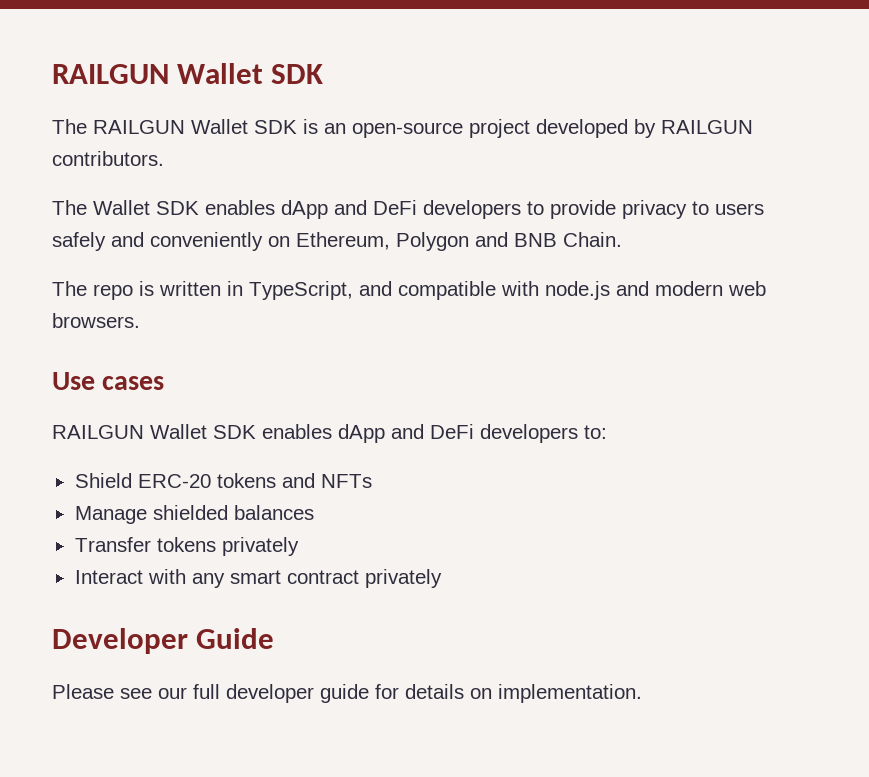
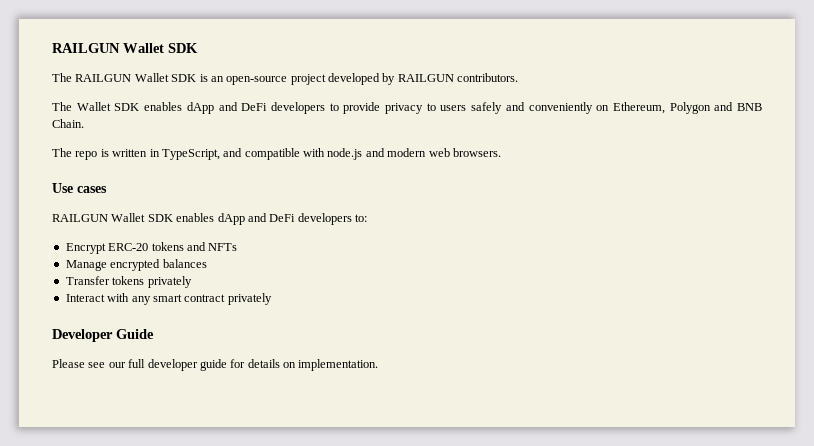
- Shield ERC-20 tokens and NFTs
+ Encrypt ERC-20 tokens and NFTs
- Manage shielded balances
+ Manage encrypted balances

